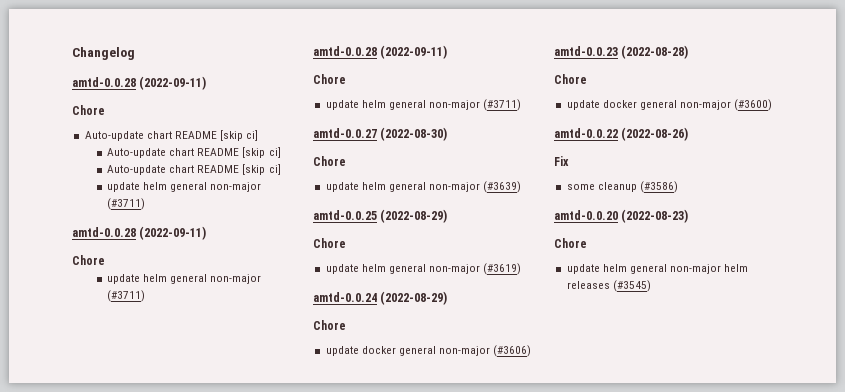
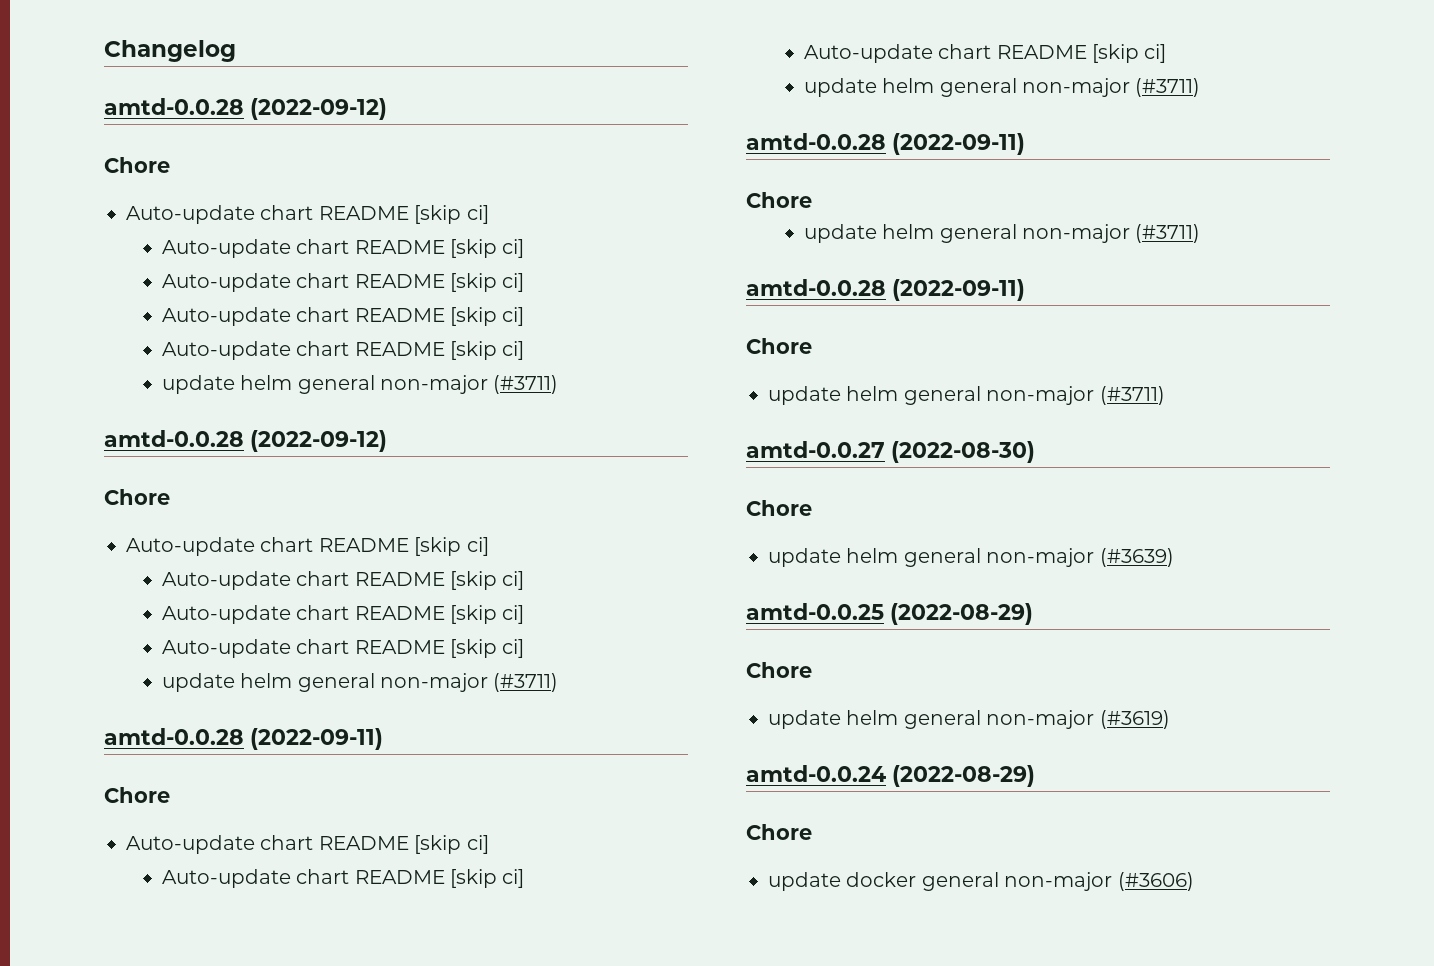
  Changelog
+ amtd-0.0.28 (2022-09-12)
+ Chore
+ Auto-update chart README [skip ci]
+ Auto-update chart README [skip ci]
+ Auto-update chart README [skip ci]
+ Auto-update chart README [skip ci]
+ Auto-update chart README [skip ci]
+ update helm general non-major (#3711)
+ amtd-0.0.28 (2022-09-12)
+ Chore
+ Auto-update chart README [skip ci]
+ Auto-update chart README [skip ci]
+ Auto-update chart README [skip ci]
+ Auto-update chart README [skip ci]
+ update helm general non-major (#3711)
- amtd-0.0.23 (2022-08-28)
- Chore
- update docker general non-major (#3600)
- amtd-0.0.22 (2022-08-26)
- Fix
- some cleanup (#3586)
- amtd-0.0.20 (2022-08-23)
- Chore
- update helm general non-major helm releases (#3545)

